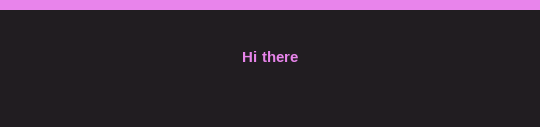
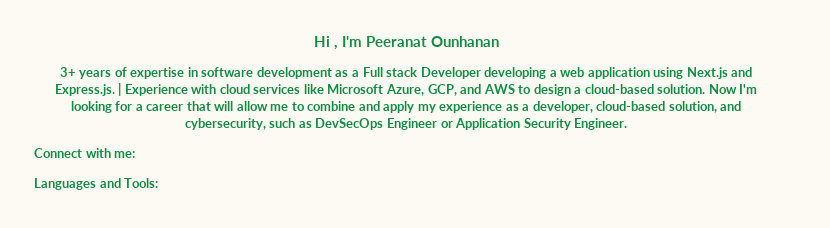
- Hi there
+ Hi , I'm Peeranat Ounhanan
+ 3+ years of expertise in software development as a Full stack Developer developing a web application using Next.js and Express.js. | Experience with cloud services like Microsoft Azure, GCP, and AWS to design a cloud-based solution. Now I'm looking for a career that will allow me to combine and apply my experience as a developer, cloud-based solution, and cybersecurity, such as DevSecOps Engineer or Application Security Engineer.
+ Connect with me:
+ Languages and Tools:

